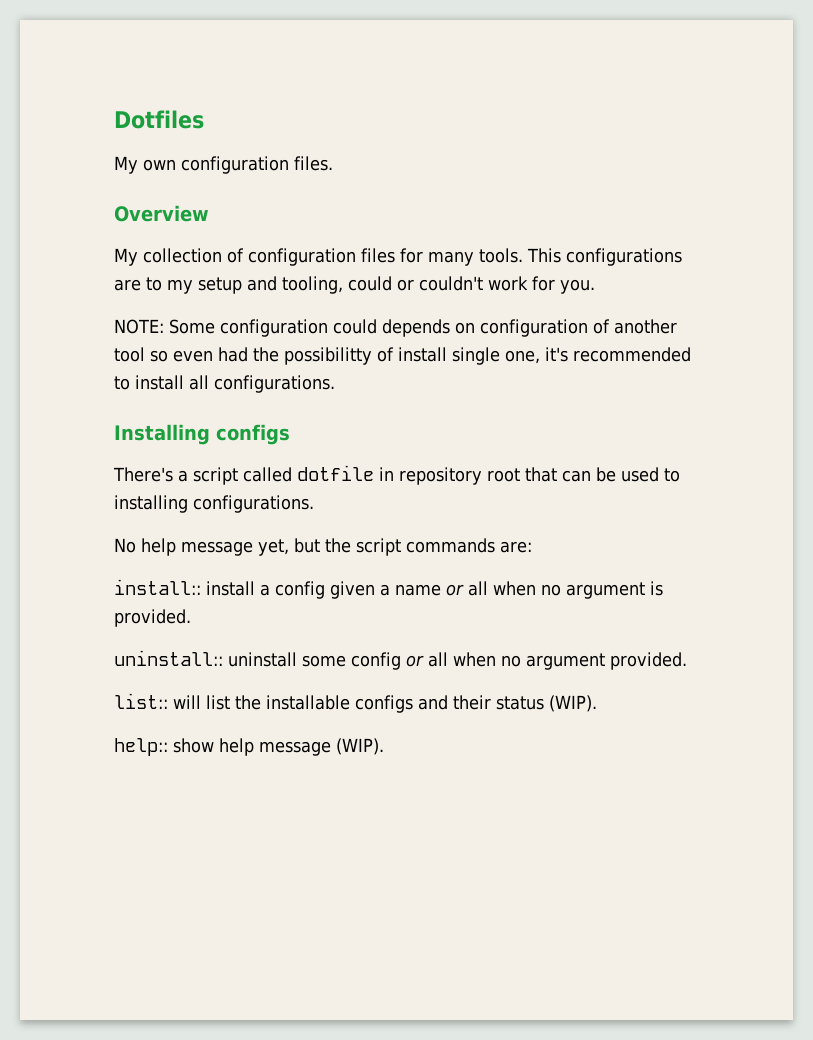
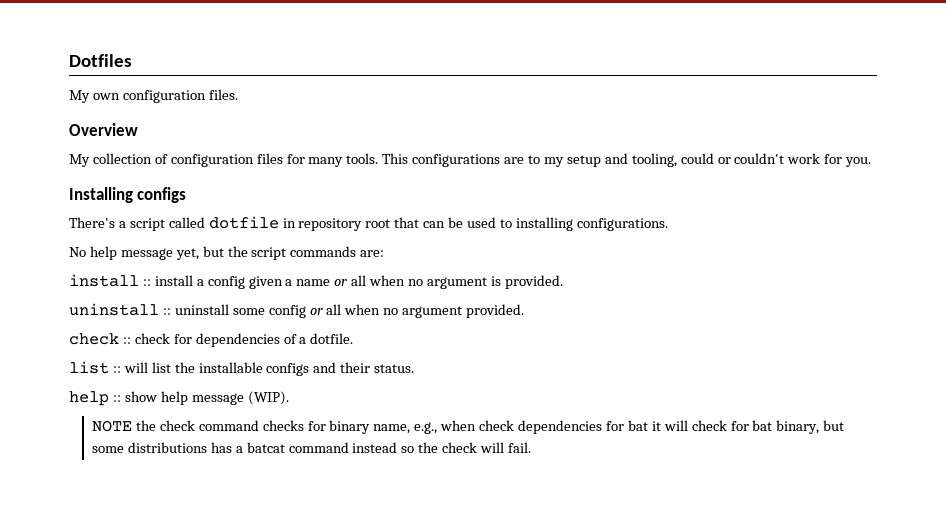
- NOTE: Some configuration could depends on configuration of another tool so even had the possibilitty of install single one, it's recommended to install all configurations.
- install:: install a config given a name or all when no argument is provided.
+ install :: install a config given a name or all when no argument is provided.
- uninstall:: uninstall some config or all when no argument provided.
+ uninstall :: uninstall some config or all when no argument provided.
- list:: will list the installable configs and their status (WIP).
- help:: show help message (WIP).
+ check :: check for dependencies of a dotfile.
+ list :: will list the installable configs and their status.
+ help :: show help message (WIP).
+ NOTE the check command checks for binary name, e.g., when check dependencies for bat it will check for bat binary, but some distributions has a batcat command instead so the check will fail.

